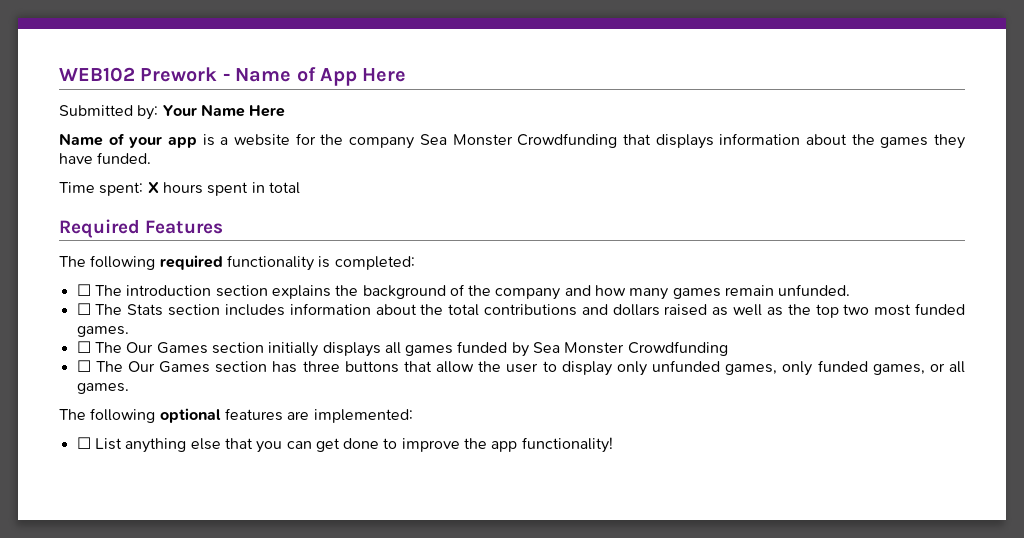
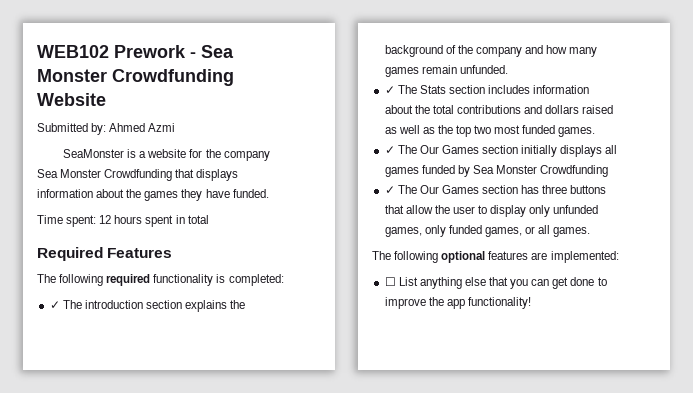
- WEB102 Prework - Name of App Here
- Submitted by: Your Name Here
- Name of your app is a website for the company Sea Monster Crowdfunding that displays information about the games they have funded.
+ WEB102 Prework - Sea Monster Crowdfunding Website
+ Submitted by: Ahmed Azmi
+ SeaMonster is a website for the company Sea Monster Crowdfunding that displays information about the games they have funded.
- Time spent: X hours spent in total
+ Time spent: 12 hours spent in total
- ☐ The introduction section explains the background of the company and how many games remain unfunded.
+ ✓ The introduction section explains the background of the company and how many games remain unfunded.
- ☐ The Stats section includes information about the total contributions and dollars raised as well as the top two most funded games.
+ ✓ The Stats section includes information about the total contributions and dollars raised as well as the top two most funded games.
- ☐ The Our Games section initially displays all games funded by Sea Monster Crowdfunding
+ ✓ The Our Games section initially displays all games funded by Sea Monster Crowdfunding
- ☐ The Our Games section has three buttons that allow the user to display only unfunded games, only funded games, or all games.
+ ✓ The Our Games section has three buttons that allow the user to display only unfunded games, only funded games, or all games.

